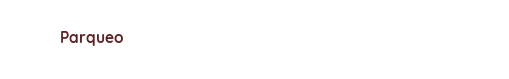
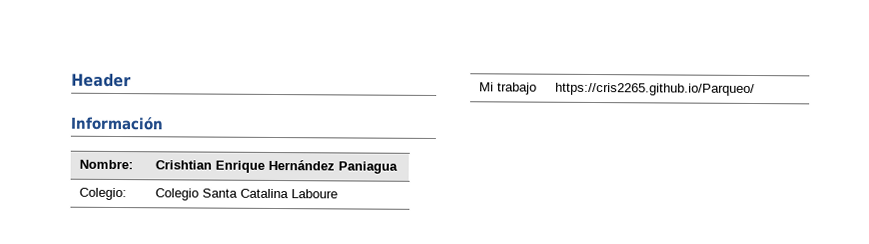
- Parqueo
+ Header
+ Información
+ Nombre: | Crishtian Enrique Hernández Paniagua
+ Colegio: | Colegio Santa Catalina Laboure
+ Mi trabajo | https://cris2265.github.io/Parqueo/

